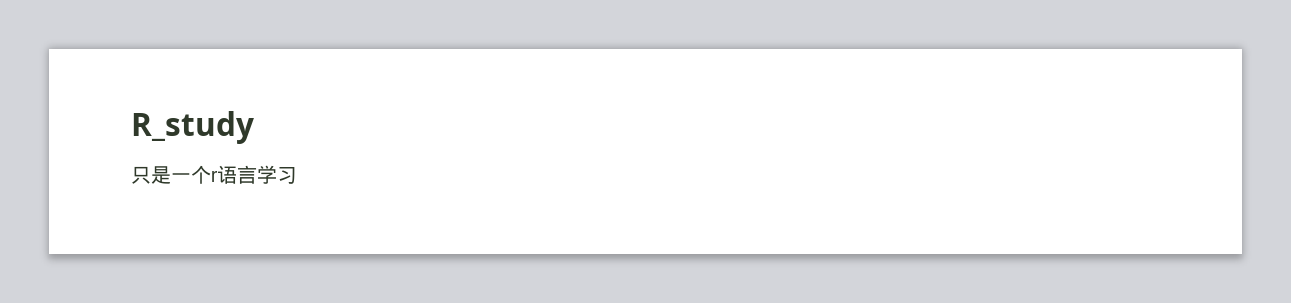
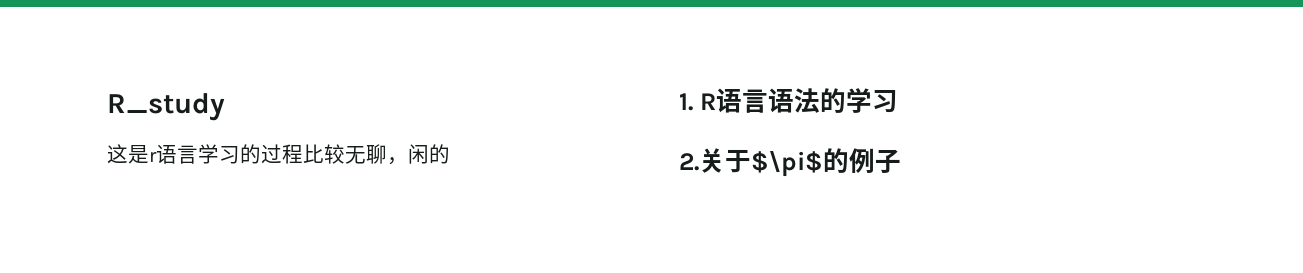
- 只是一个r语言学习
+ 这是r语言学习的过程比较无聊，闲的
+ 1. R语言语法的学习
+ 2.关于$\pi$的例子

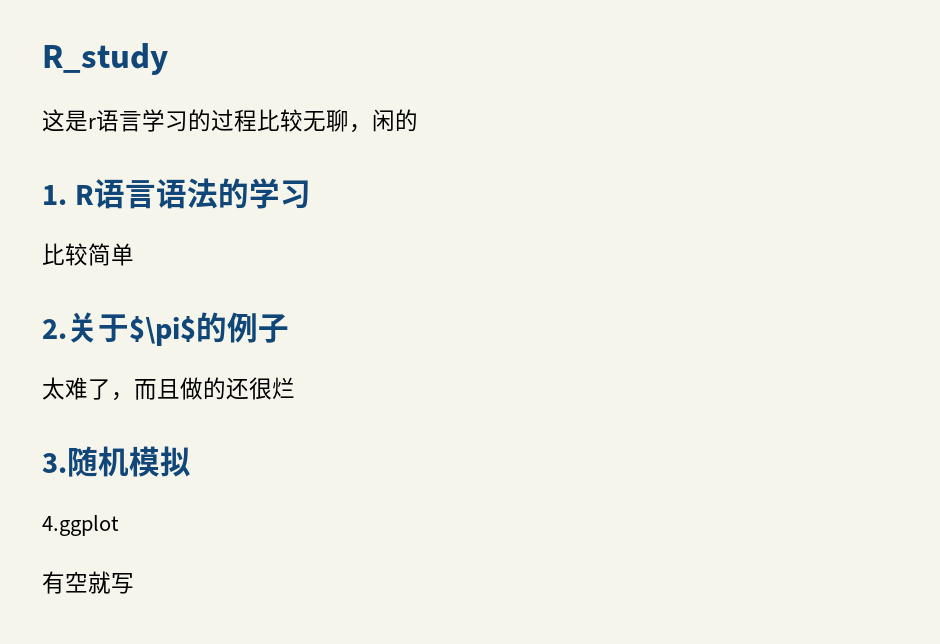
+ 比较简单
+ 太难了，而且做的还很烂
+ 3.随机模拟
+ 4.ggplot
+ 有空就写

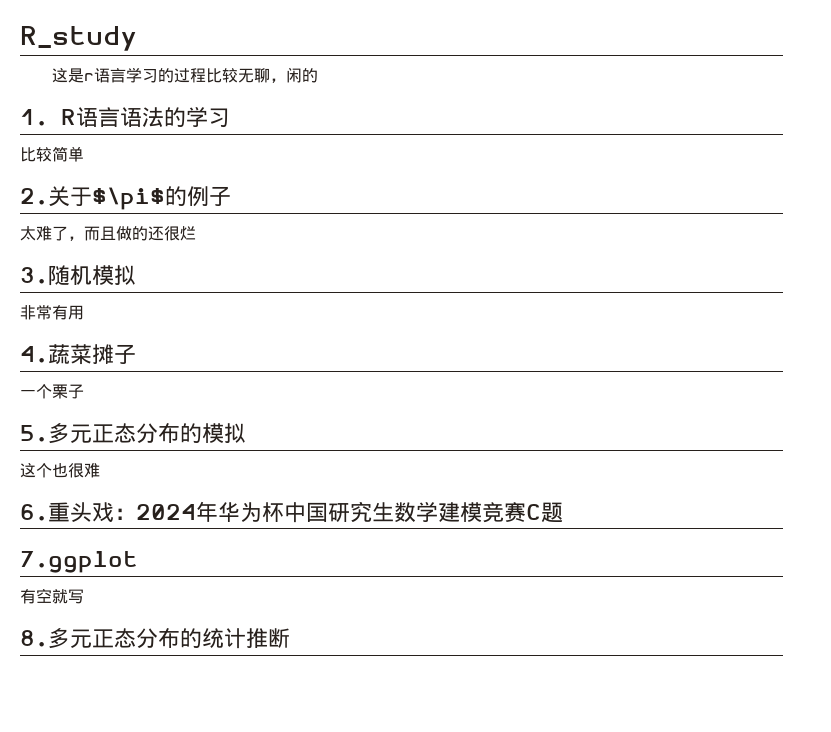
- 4.ggplot
+ 非常有用
+ 4.蔬菜摊子
+ 一个栗子
+ 5.多元正态分布的模拟
+ 这个也很难
+ 6.重头戏：2024年华为杯中国研究生数学建模竞赛C题
+ 7.ggplot
  有空就写
+ 8.多元正态分布的统计推断

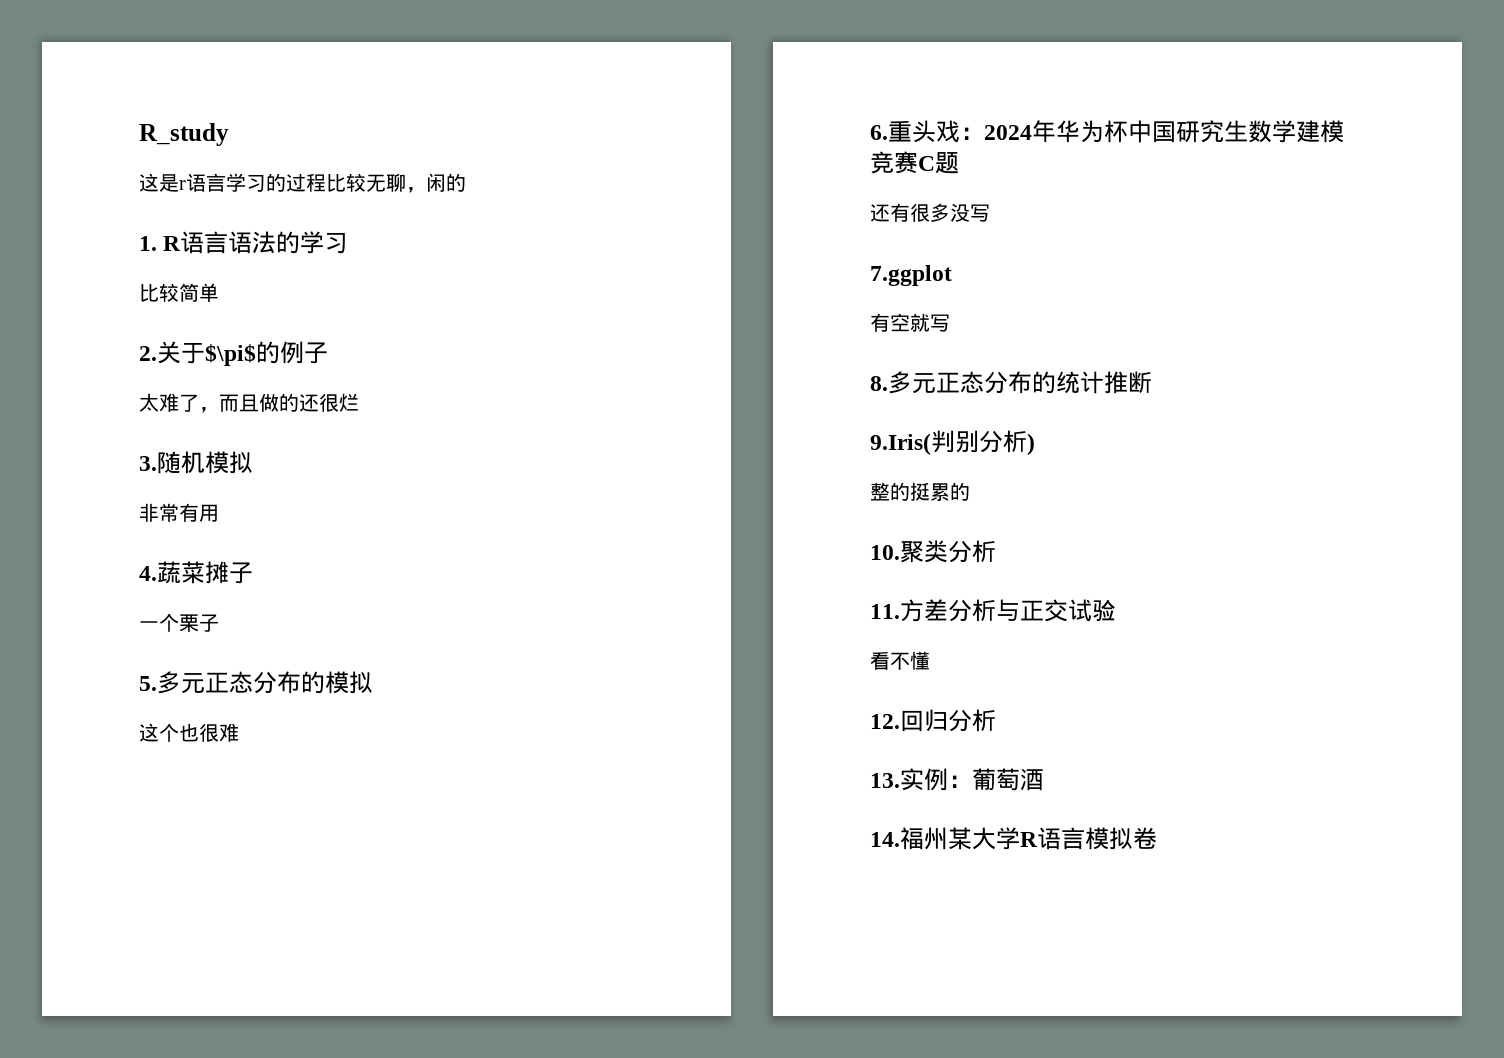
+ 还有很多没写
+ 9.Iris(判别分析)
+ 整的挺累的
+ 10.聚类分析
+ 11.方差分析与正交试验
+ 看不懂
+ 12.回归分析
+ 13.实例：葡萄酒
+ 14.福州某大学R语言模拟卷

